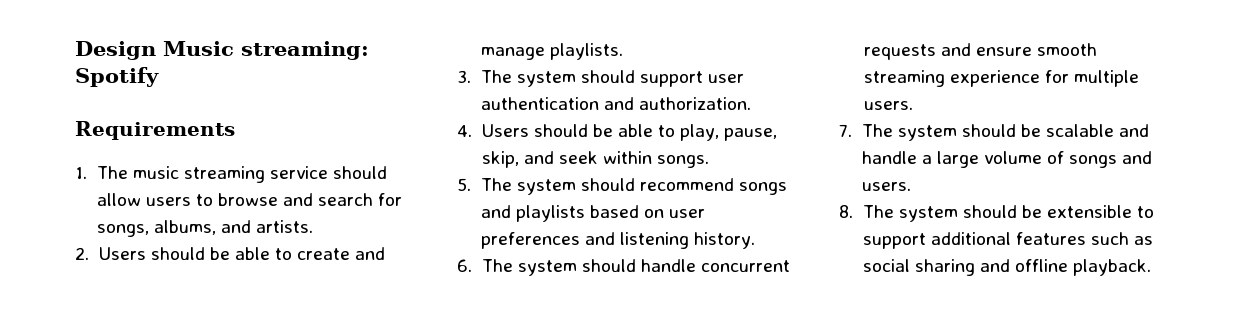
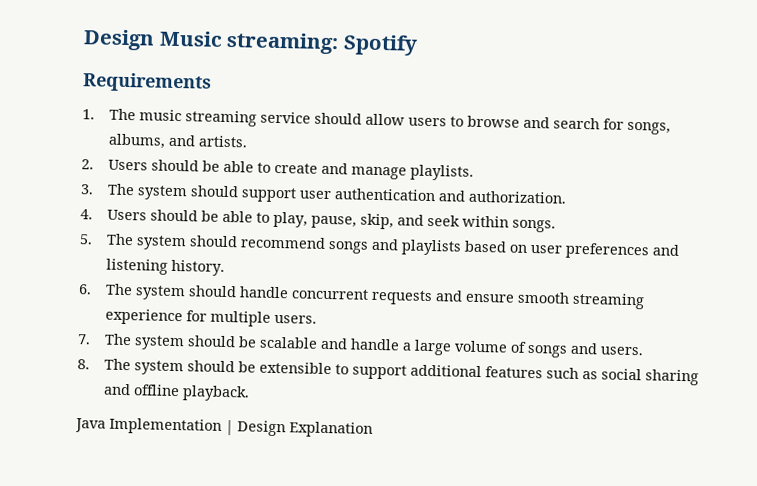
+ Java Implementation | Design Explanation

